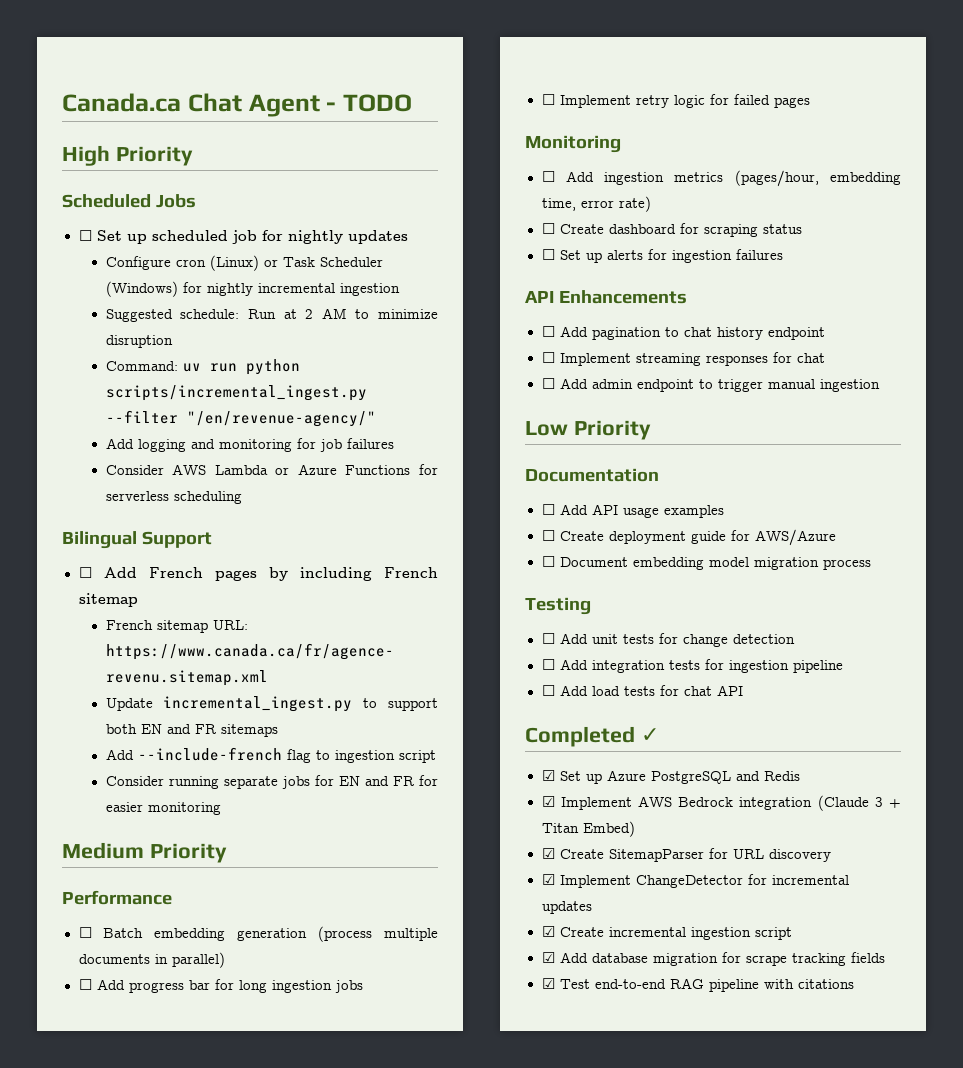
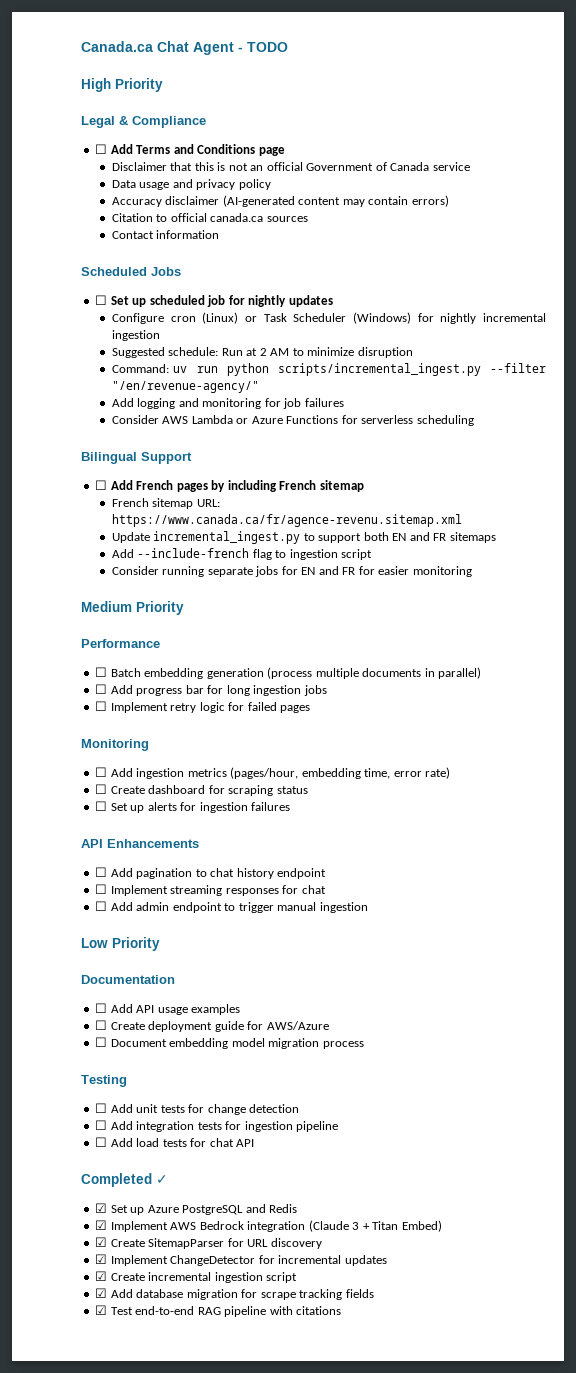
+ Legal & Compliance
+ ☐ Add Terms and Conditions page
+ Disclaimer that this is not an official Government of Canada service
+ Data usage and privacy policy
+ Accuracy disclaimer (AI-generated content may contain errors)
+ Citation to official canada.ca sources
+ Contact information

